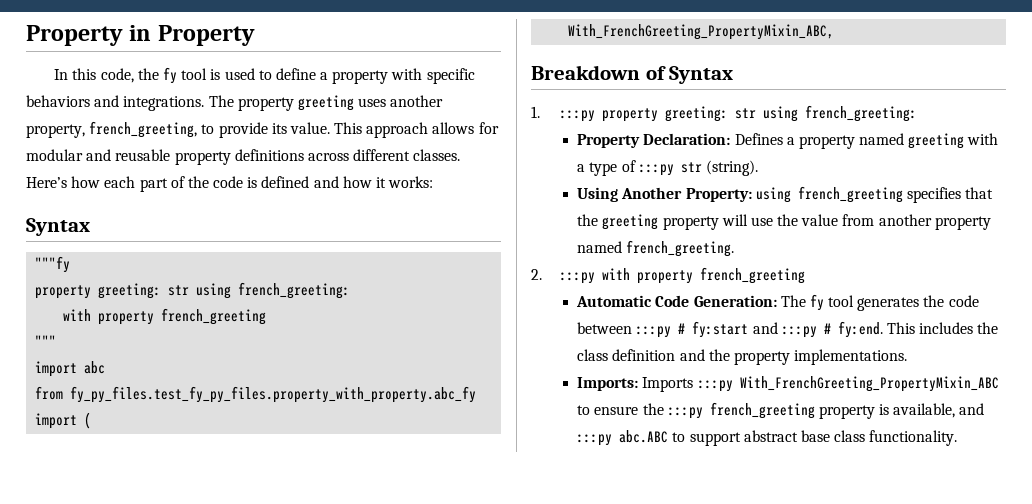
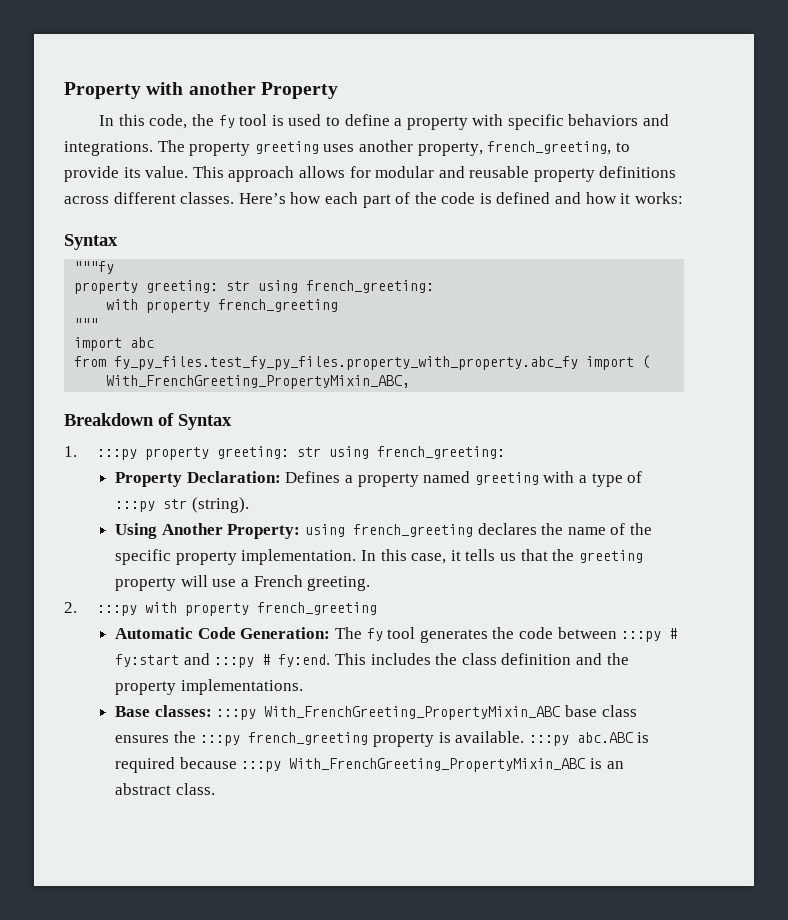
- Property in Property
+ Property with another Property
- Using Another Property: using french_greeting specifies that the greeting property will use the value from another property named french_greeting.
+ Using Another Property: using french_greeting declares the name of the specific property implementation. In this case, it tells us that the greeting property will use a French greeting.
- Imports: Imports :::py With_FrenchGreeting_PropertyMixin_ABC to ensure the :::py french_greeting property is available, and :::py abc.ABC to support abstract base class functionality.
+ Base classes: :::py With_FrenchGreeting_PropertyMixin_ABC base class ensures the :::py french_greeting property is available. :::py abc.ABC is required because :::py With_FrenchGreeting_PropertyMixin_ABC is an abstract class.

